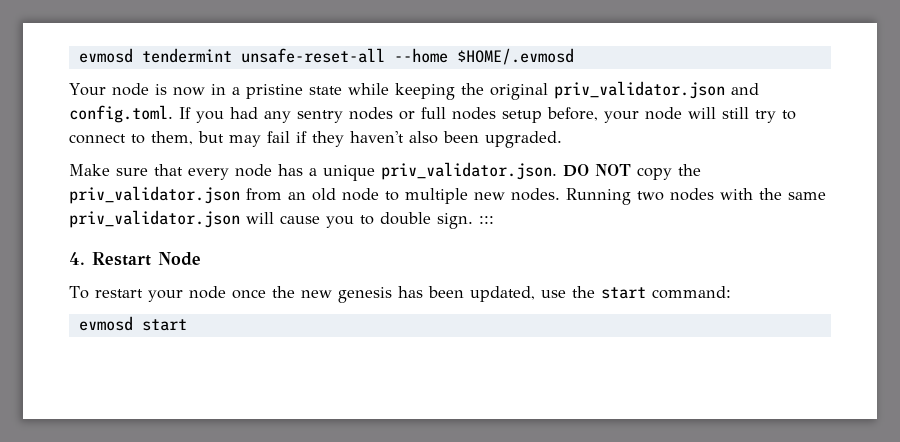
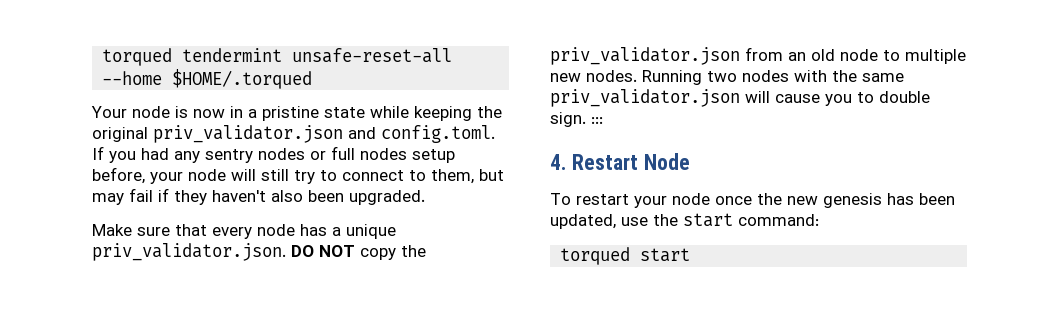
- evmosd tendermint unsafe-reset-all --home $HOME/.evmosd
+ torqued tendermint unsafe-reset-all --home $HOME/.torqued
- evmosd start
+ torqued start

